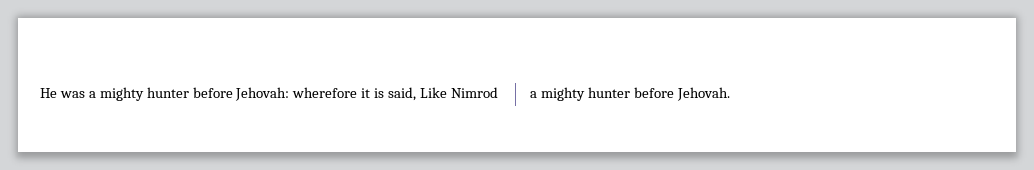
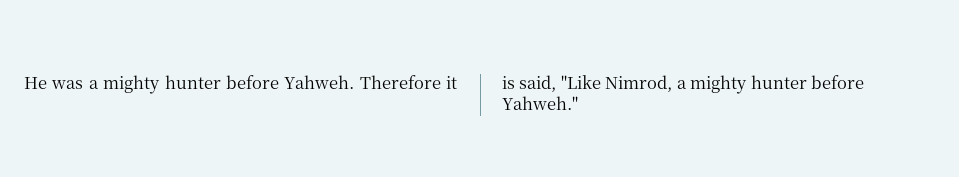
- He was a mighty hunter before Jehovah: wherefore it is said, Like Nimrod a mighty hunter before Jehovah.
+ He was a mighty hunter before Yahweh. Therefore it is said, "Like Nimrod, a mighty hunter before Yahweh."

